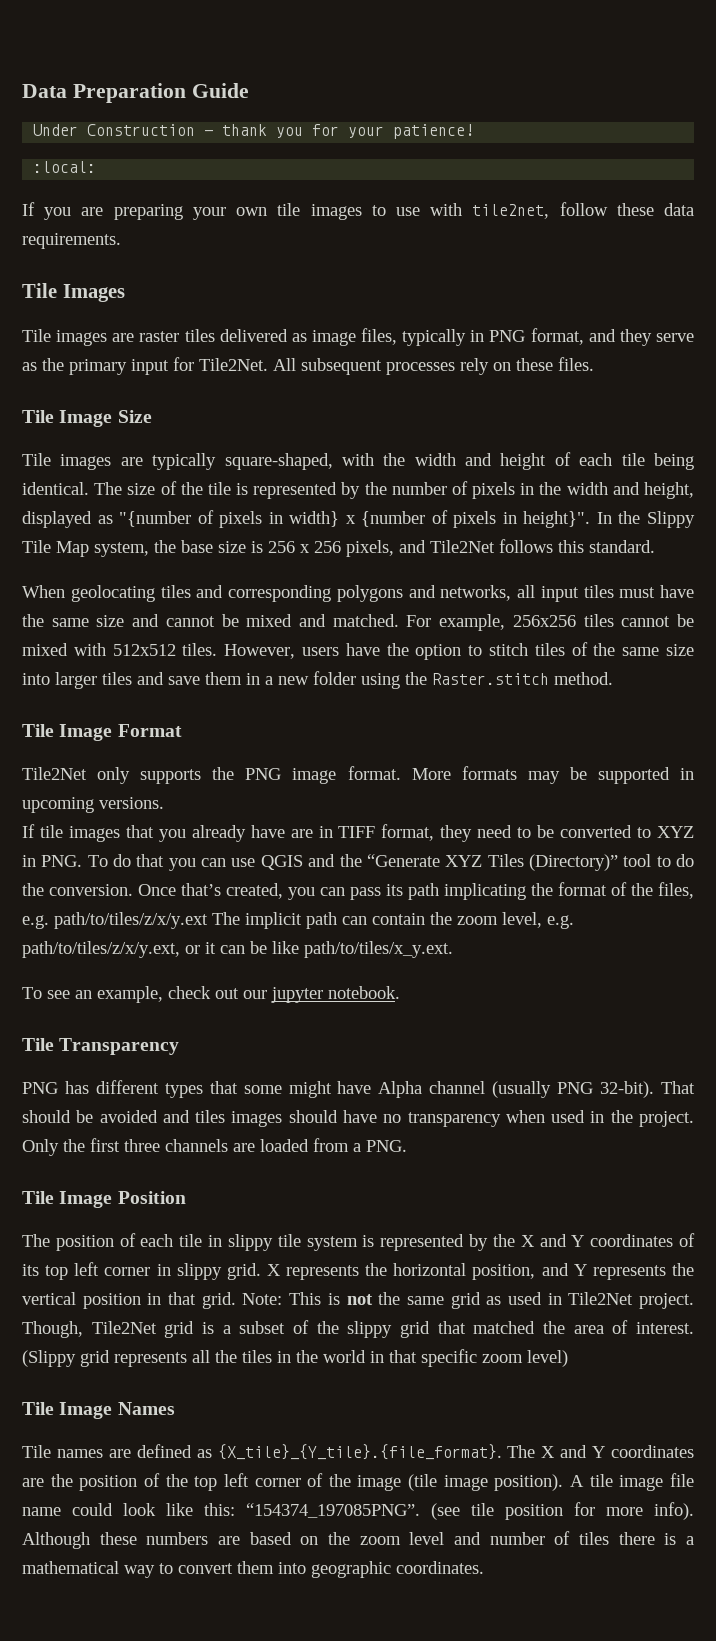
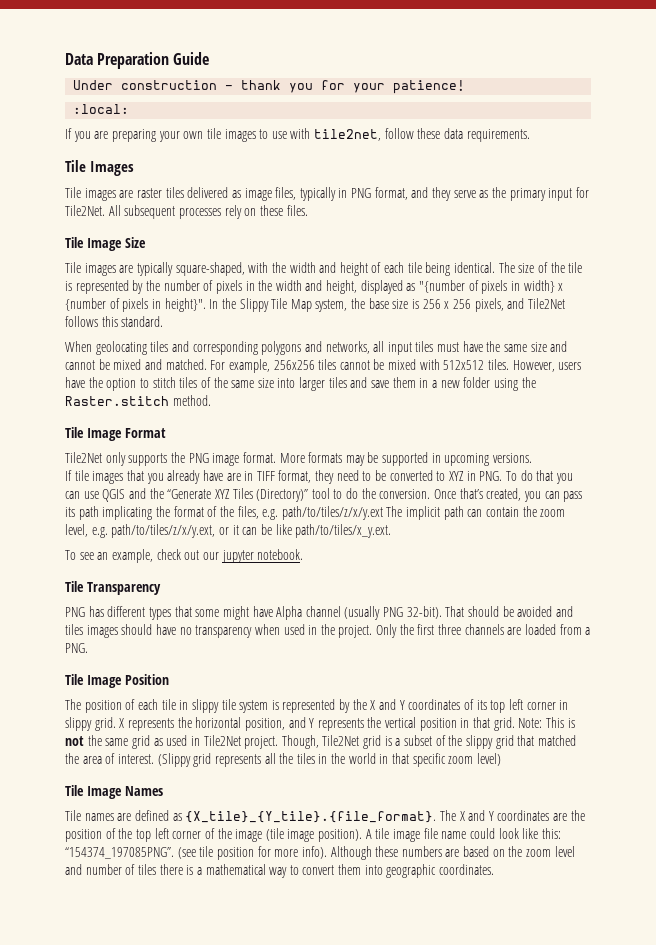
- Under Construction - thank you for your patience!
+ Under construction - thank you for your patience!

